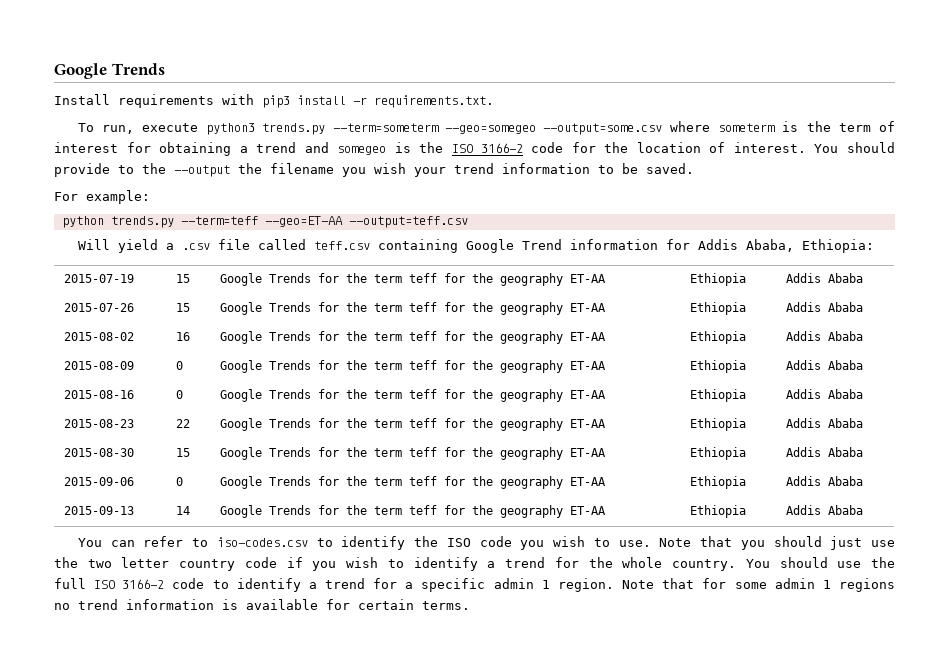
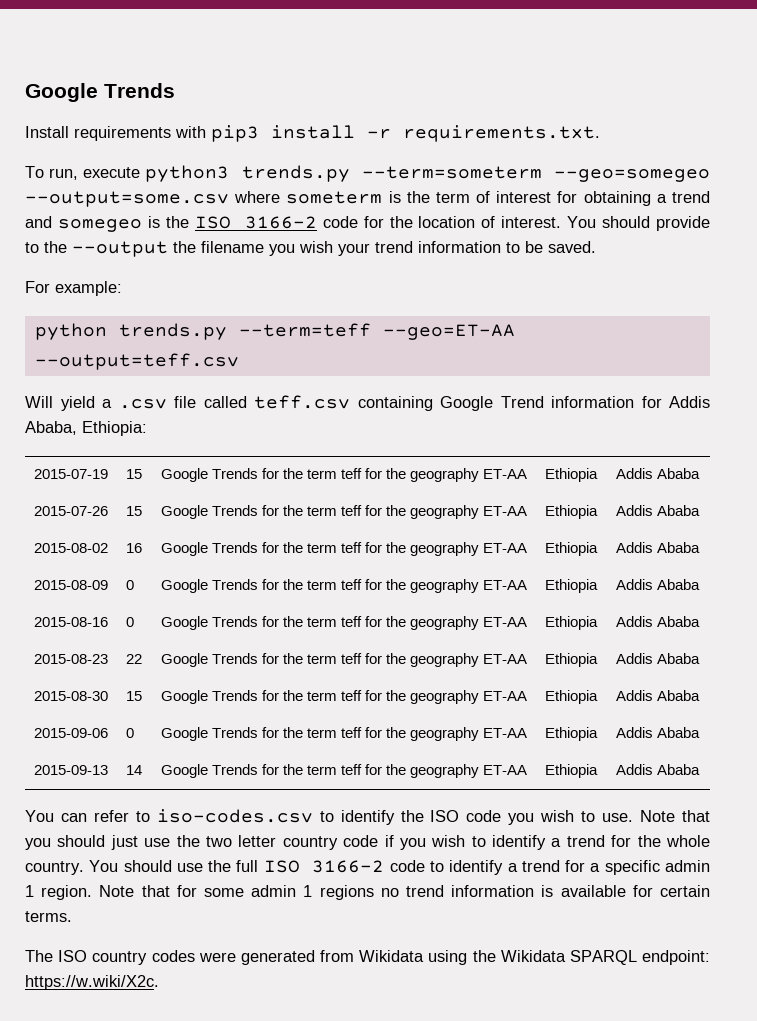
+ The ISO country codes were generated from Wikidata using the Wikidata SPARQL endpoint: https://w.wiki/X2c.

